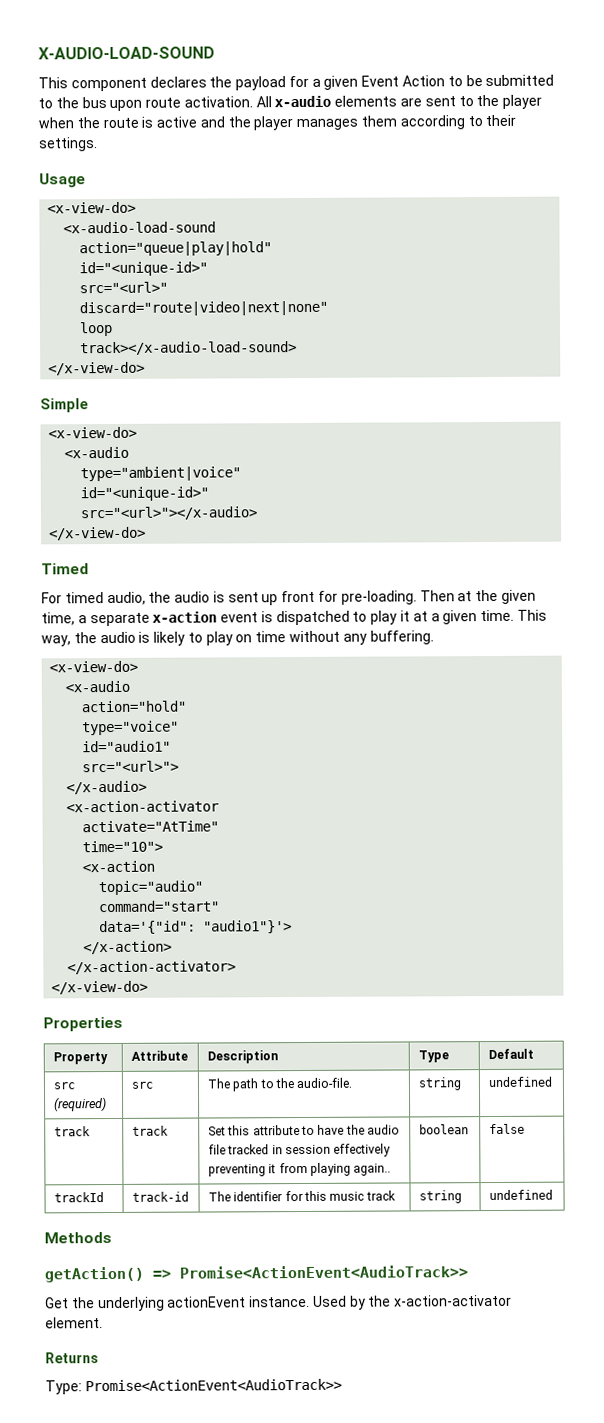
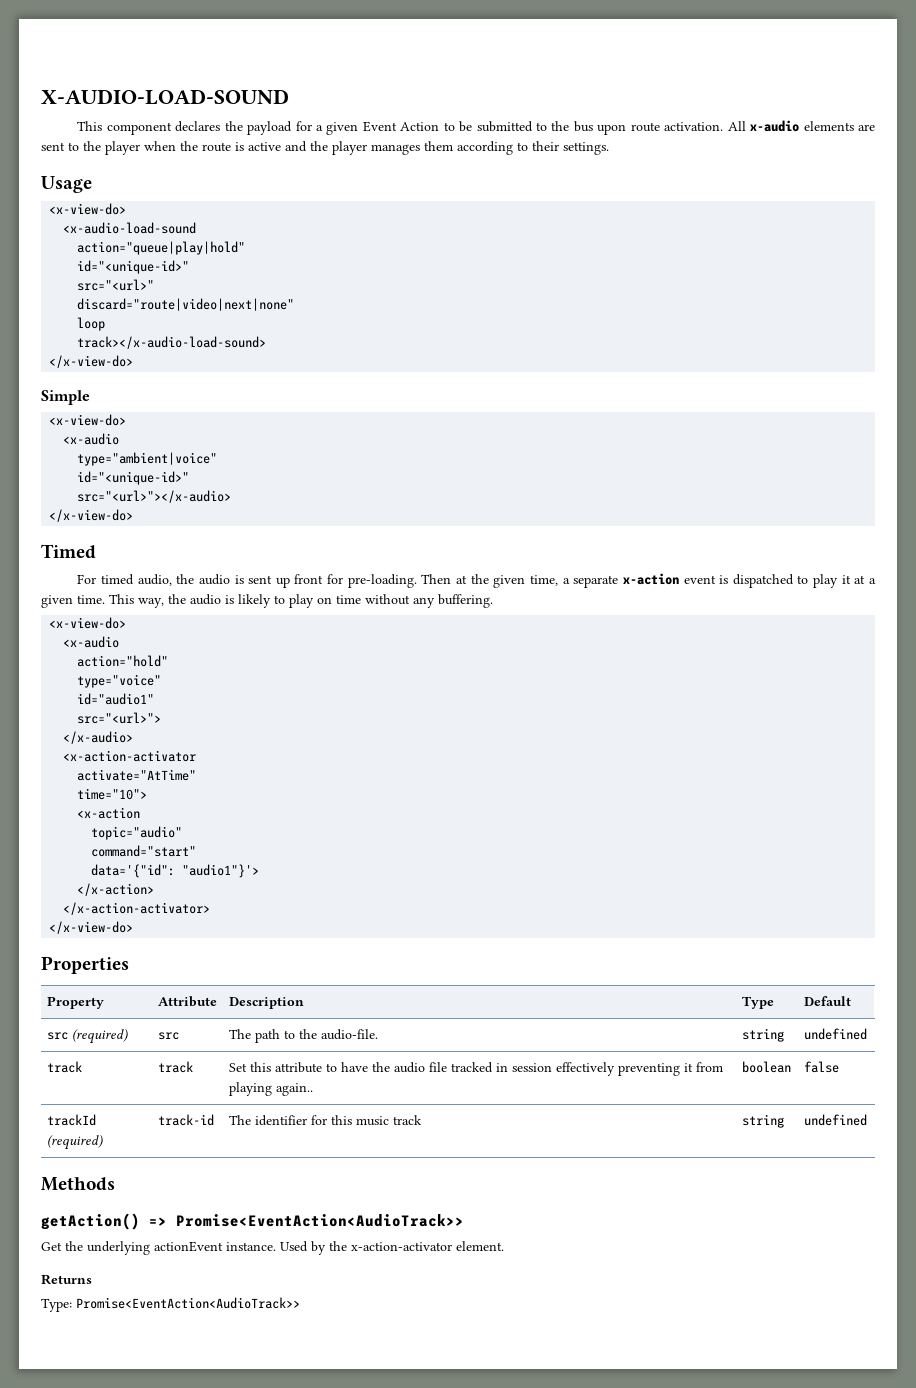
- trackId | track-id | The identifier for this music track | string | undefined
+ trackId (required) | track-id | The identifier for this music track | string | undefined
- getAction() => Promise<ActionEvent<AudioTrack>>
+ getAction() => Promise<EventAction<AudioTrack>>
- Type: Promise<ActionEvent<AudioTrack>>
+ Type: Promise<EventAction<AudioTrack>>

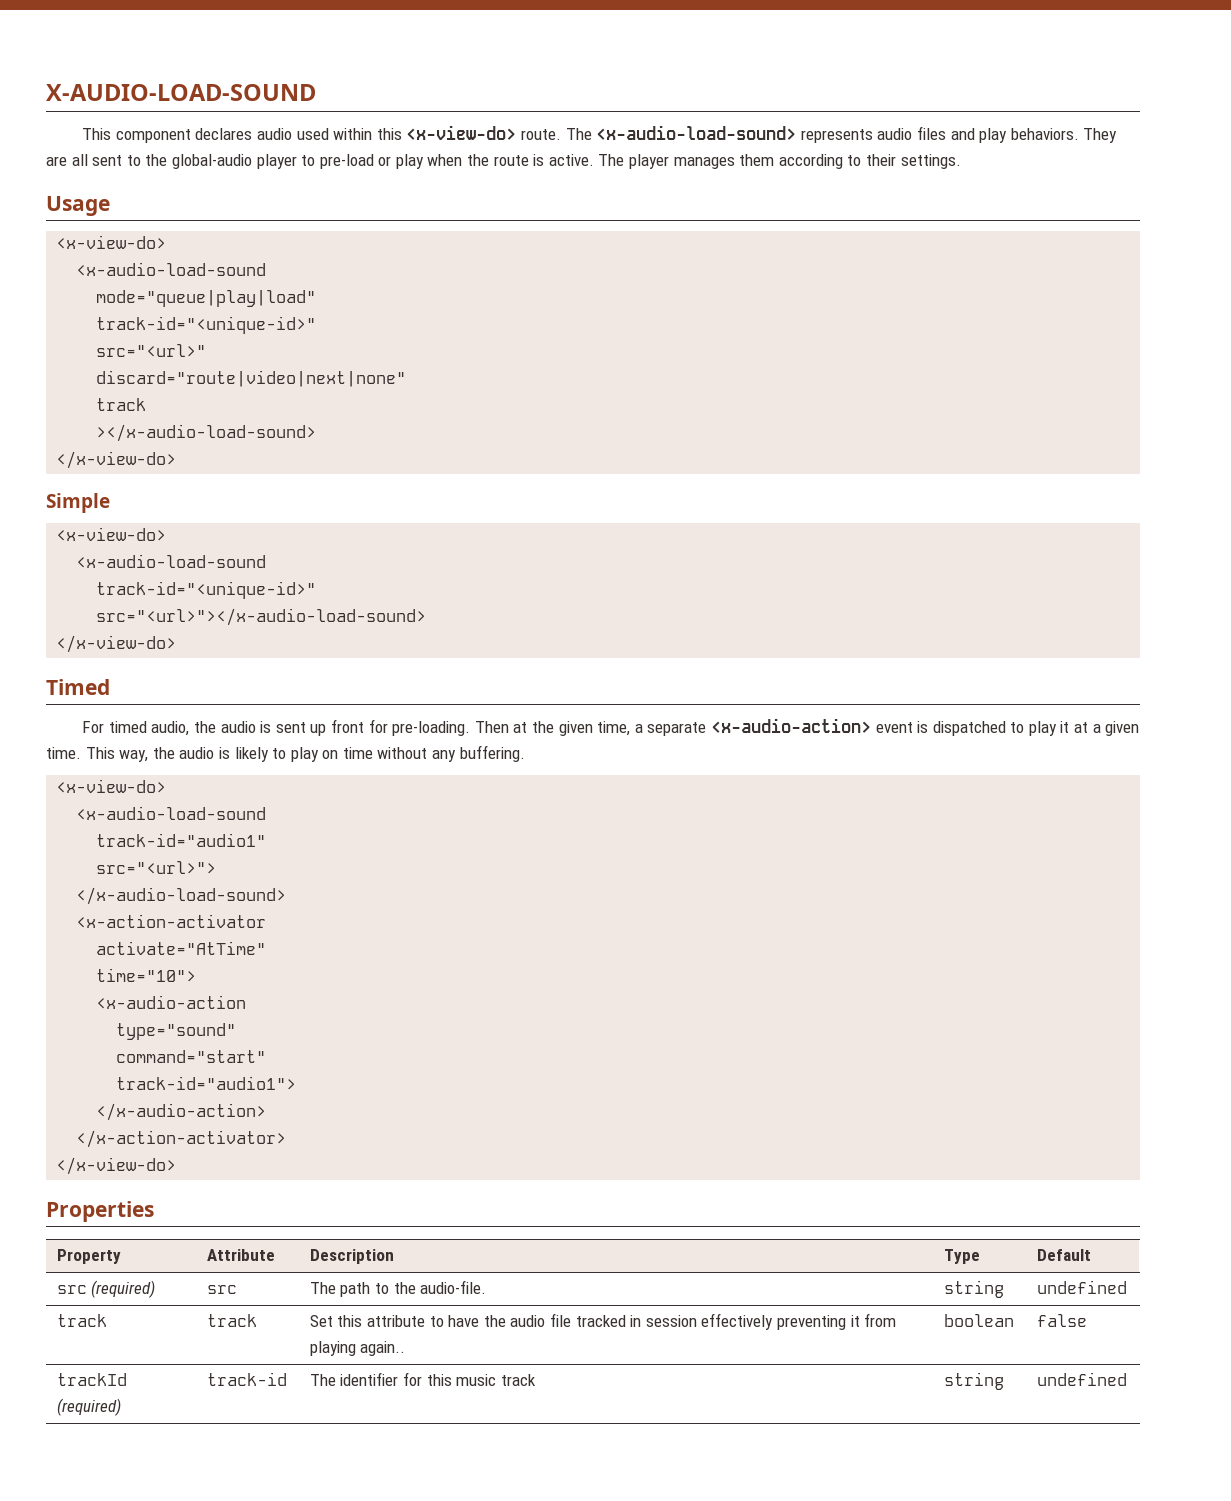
- This component declares the payload for a given Event Action to be submitted to the bus upon route activation. All x-audio elements are sent to the player when the route is active and the player manages them according to their settings.
+ This component declares audio used within this <x-view-do> route. The <x-audio-load-sound> represents audio files and play behaviors. They are all sent to the global-audio player to pre-load or play when the route is active. The player manages them according to their settings.
- action="queue|play|hold"
- id="<unique-id>"
+ mode="queue|play|load"
+ track-id="<unique-id>"
  discard="route|video|next|none"
- loop
- track></x-audio-load-sound>
+ track
+ ></x-audio-load-sound>
  Simple
  <x-view-do>
- <x-audio
- type="ambient|voice"
- id="<unique-id>"
- src="<url>"></x-audio>
+ <x-audio-load-sound
+ track-id="<unique-id>"
+ src="<url>"></x-audio-load-sound>
- Then at the given time, a separate x-action event is dispatched to play it at a given time.
+ Then at the given time, a separate <x-audio-action> event is dispatched to play it at a given time.
  This way, the audio is likely to play on time without any buffering.
  <x-view-do>
- <x-audio
- action="hold"
- type="voice"
- id="audio1"
+ <x-audio-load-sound
+ track-id="audio1"
- </x-audio>
+ </x-audio-load-sound>
- <x-action
- topic="audio"
+ <x-audio-action
+ type="sound"
- data='{"id": "audio1"}'>
- </x-action>
+ track-id="audio1">
+ </x-audio-action>
- Methods
- getAction() => Promise<EventAction<AudioTrack>>
- Get the underlying actionEvent instance. Used by the x-action-activator element.
- Returns
- Type: Promise<EventAction<AudioTrack>>

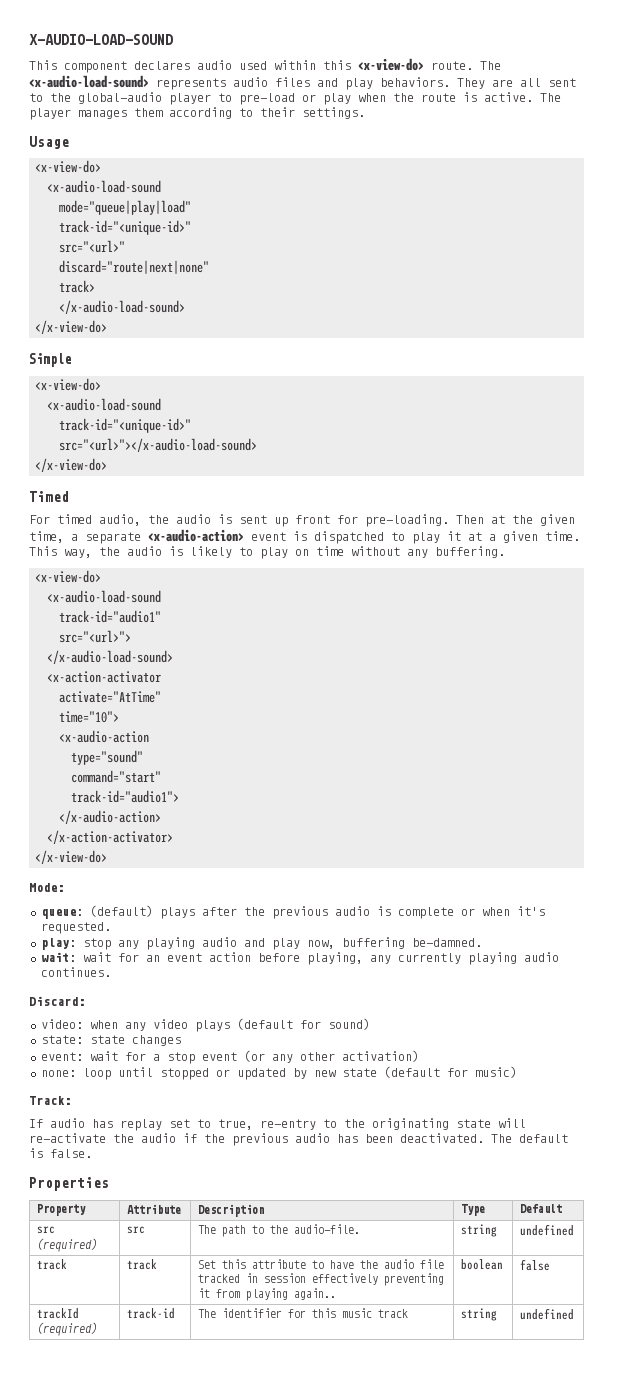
- discard="route|video|next|none"
- track
- ></x-audio-load-sound>
+ discard="route|next|none"
+ track>
+ </x-audio-load-sound>
+ Mode:
+ queue: (default) plays after the previous audio is complete or when it's requested.
+ play: stop any playing audio and play now, buffering be-damned.
+ wait: wait for an event action before playing, any currently playing audio continues.
+ Discard:
+ video: when any video plays (default for sound)
+ state: state changes
+ event: wait for a stop event (or any other activation)
+ none: loop until stopped or updated by new state (default for music)
+ Track:
+ If audio has replay set to true, re-entry to the originating state will re-activate the audio if the previous audio has been deactivated. The default is false.

